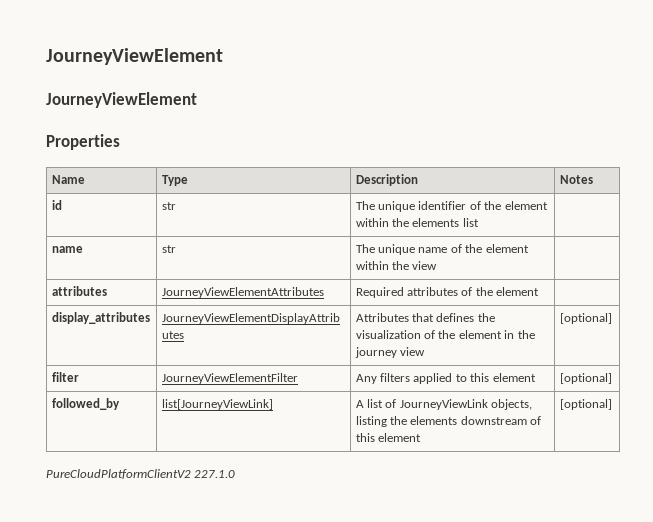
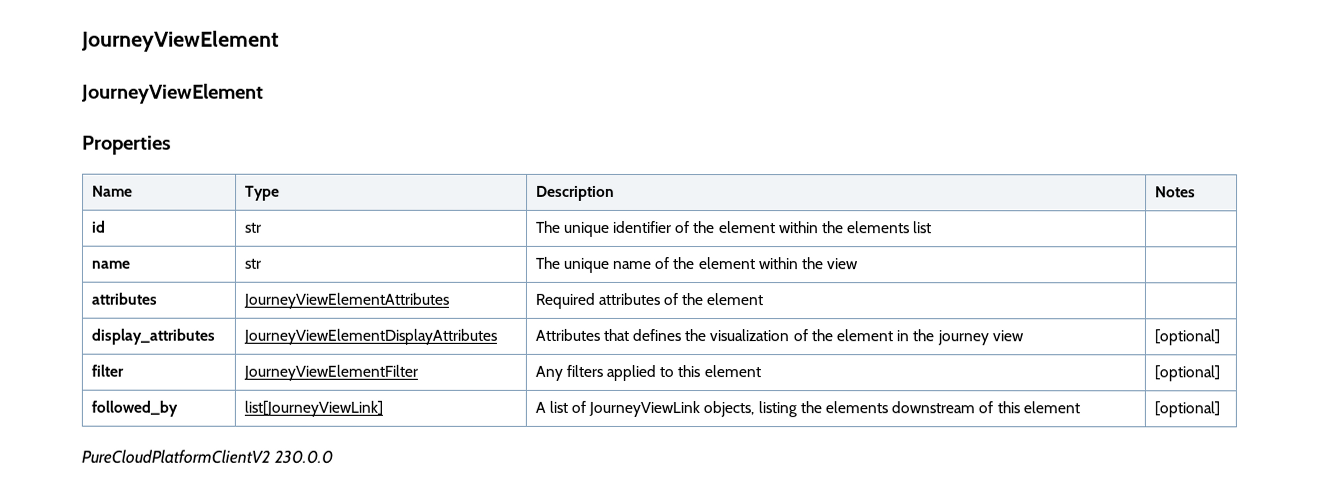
- PureCloudPlatformClientV2 227.1.0
+ PureCloudPlatformClientV2 230.0.0

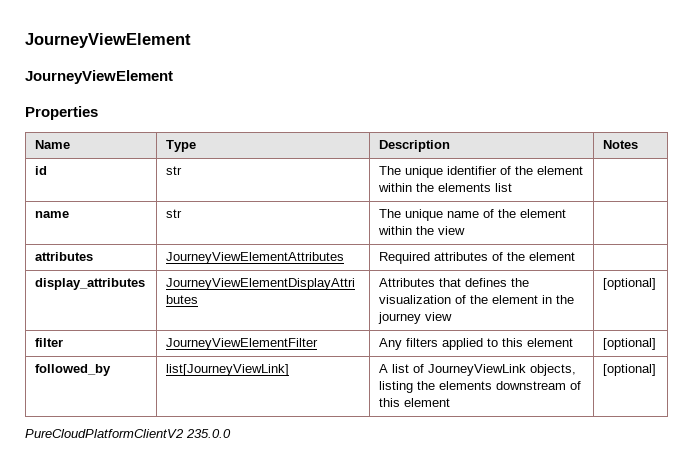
- PureCloudPlatformClientV2 230.0.0
+ PureCloudPlatformClientV2 235.0.0

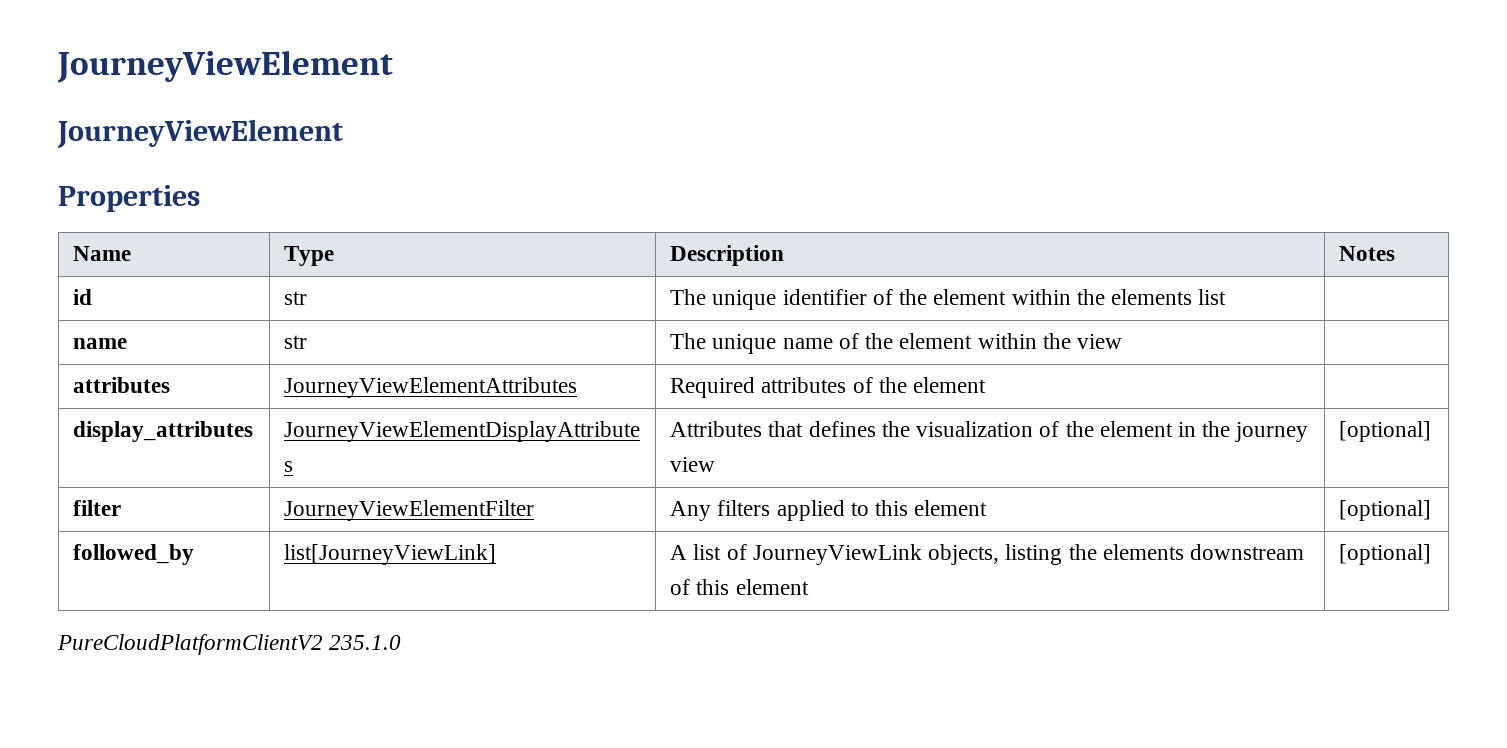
- PureCloudPlatformClientV2 235.0.0
+ PureCloudPlatformClientV2 235.1.0

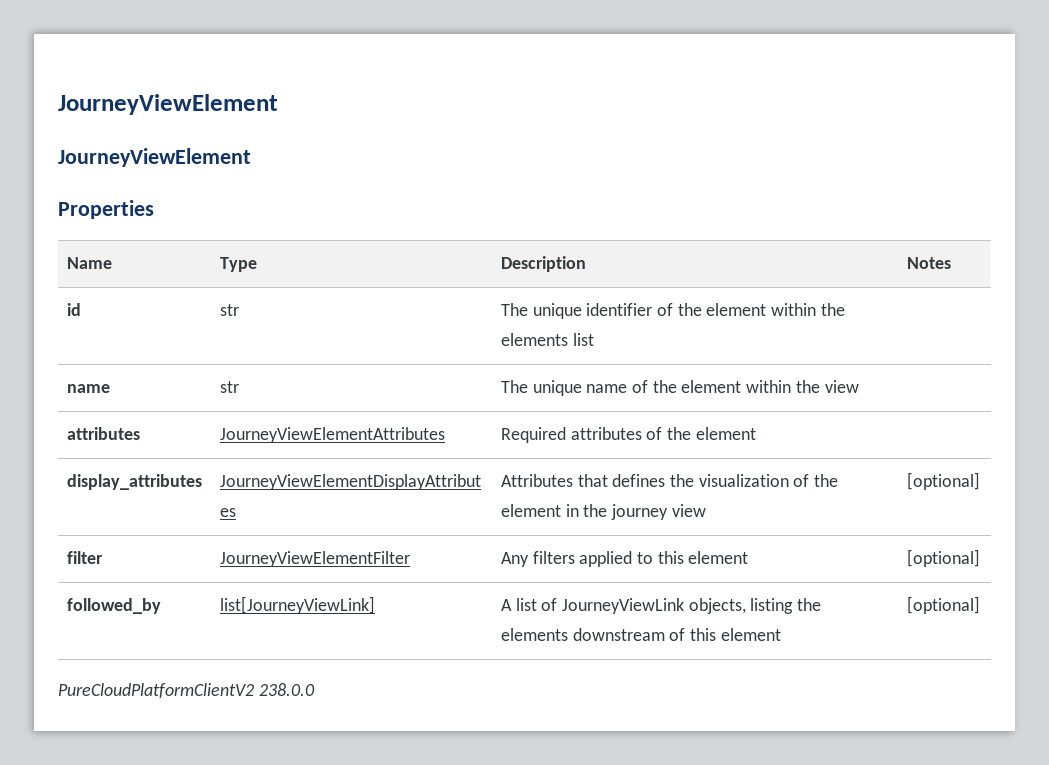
- PureCloudPlatformClientV2 235.1.0
+ PureCloudPlatformClientV2 238.0.0

